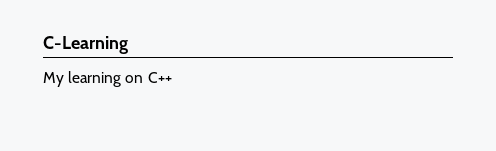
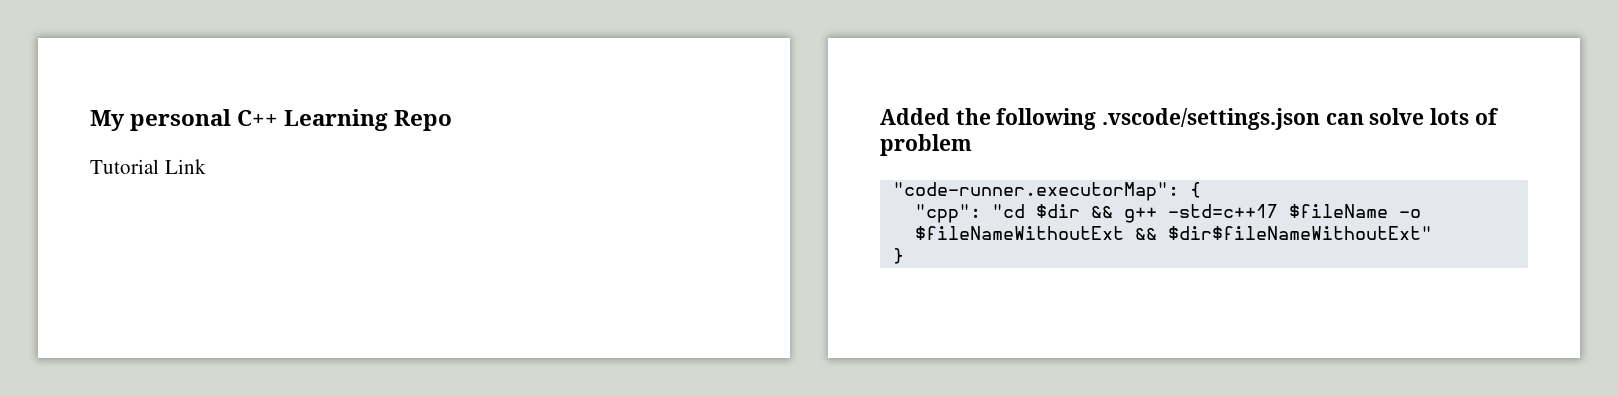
- C-Learning
- My learning on C++
+ My personal C++ Learning Repo
+ Tutorial Link
+ Added the following .vscode/settings.json can solve lots of problem
+ "code-runner.executorMap": {
+ "cpp": "cd $dir && g++ -std=c++17 $fileName -o $fileNameWithoutExt && $dir$fileNameWithoutExt"
+ }

